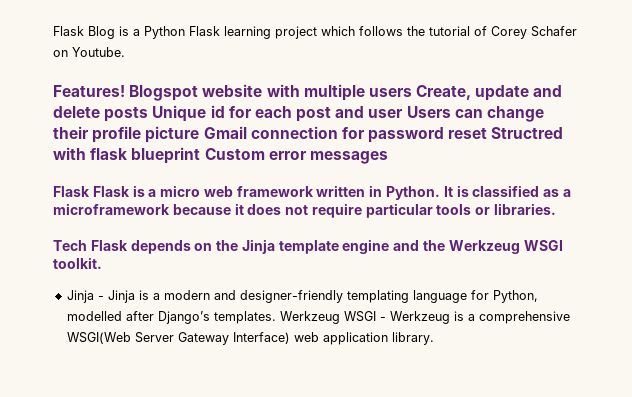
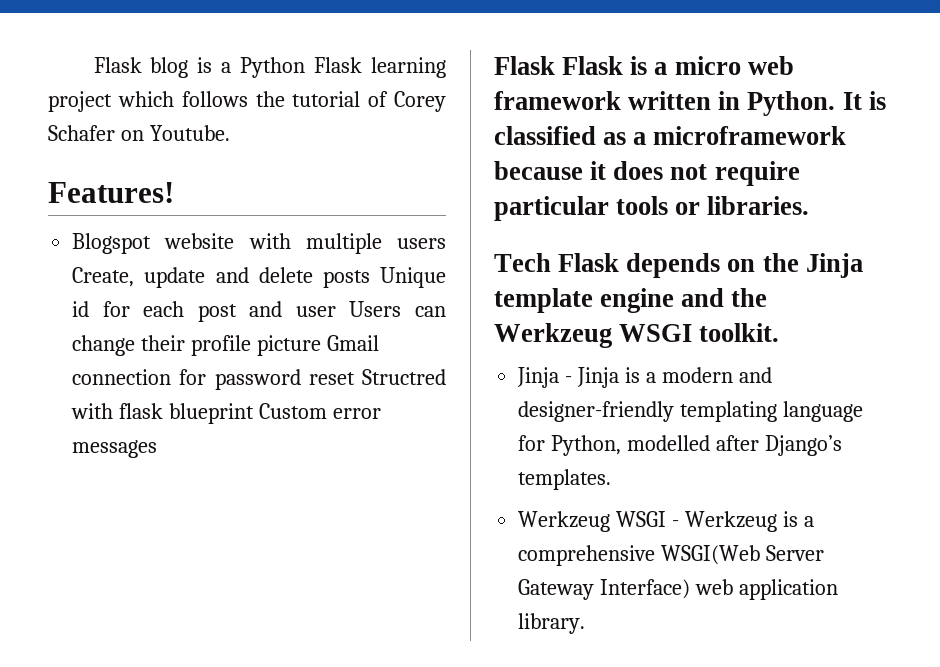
- Flask Blog is a Python Flask learning project which follows the tutorial of Corey Schafer on Youtube.
+ Flask blog is a Python Flask learning project which follows the tutorial of Corey Schafer on Youtube.
- Features! Blogspot website with multiple users Create, update and delete posts Unique id for each post and user Users can change their profile picture Gmail connection for password reset Structred with flask blueprint Custom error messages
+ Features!
+ Blogspot website with multiple users Create, update and delete posts Unique id for each post and user Users can change their profile picture Gmail connection for password reset Structred with flask blueprint Custom error messages
- Jinja - Jinja is a modern and designer-friendly templating language for Python, modelled after Django’s templates. Werkzeug WSGI - Werkzeug is a comprehensive WSGI(Web Server Gateway Interface) web application library.
+ Jinja - Jinja is a modern and designer-friendly templating language for Python, modelled after Django’s templates.
+ Werkzeug WSGI - Werkzeug is a comprehensive WSGI(Web Server Gateway Interface) web application library.

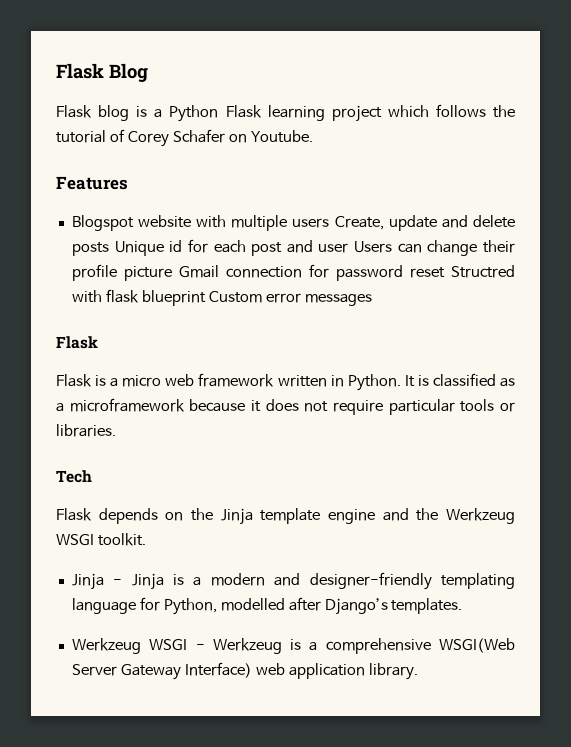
+ Flask Blog
- Features!
+ Features
  Blogspot website with multiple users Create, update and delete posts Unique id for each post and user Users can change their profile picture Gmail connection for password reset Structred with flask blueprint Custom error messages
- Flask Flask is a micro web framework written in Python.
+ Flask
+ Flask is a micro web framework written in Python.
- Tech Flask depends on the Jinja template engine and the Werkzeug WSGI toolkit.
+ Tech
+ Flask depends on the Jinja template engine and the Werkzeug WSGI toolkit.

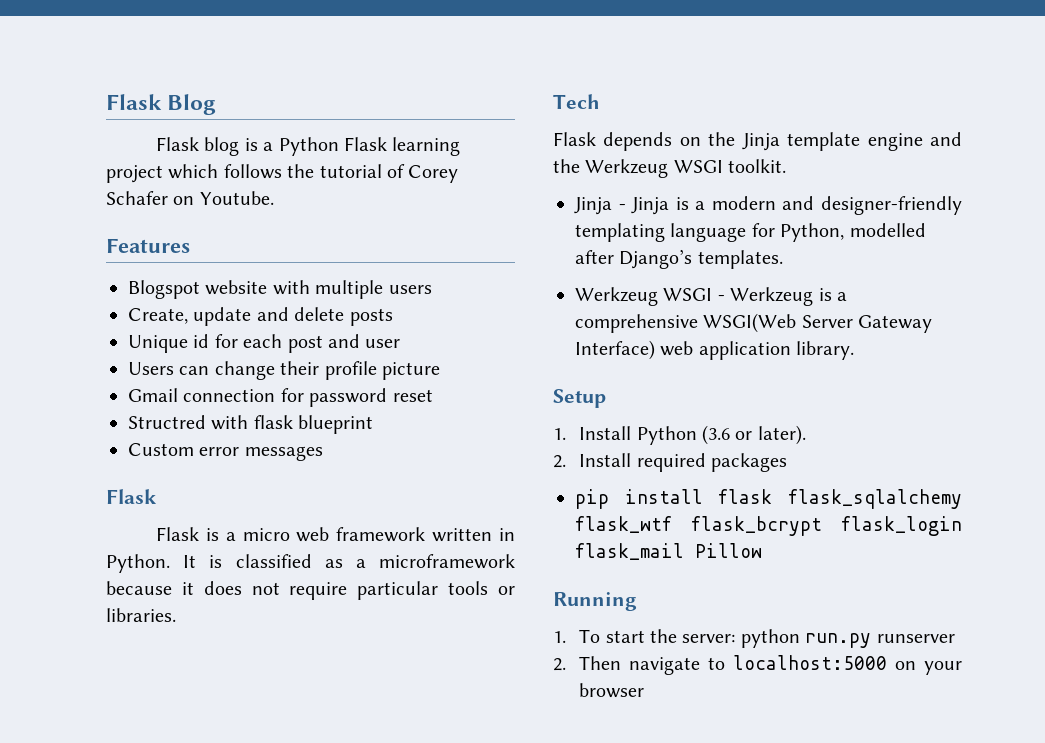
- Blogspot website with multiple users Create, update and delete posts Unique id for each post and user Users can change their profile picture Gmail connection for password reset Structred with flask blueprint Custom error messages
+ Blogspot website with multiple users
+ Create, update and delete posts
+ Unique id for each post and user
+ Users can change their profile picture
+ Gmail connection for password reset
+ Structred with flask blueprint
+ Custom error messages
+ Setup
+ 1. Install Python (3.6 or later).
+ 2. Install required packages
+ pip install flask flask_sqlalchemy flask_wtf flask_bcrypt flask_login flask_mail Pillow
+ Running
+ 1. To start the server: python run.py runserver
+ 2. Then navigate to localhost:5000 on your browser

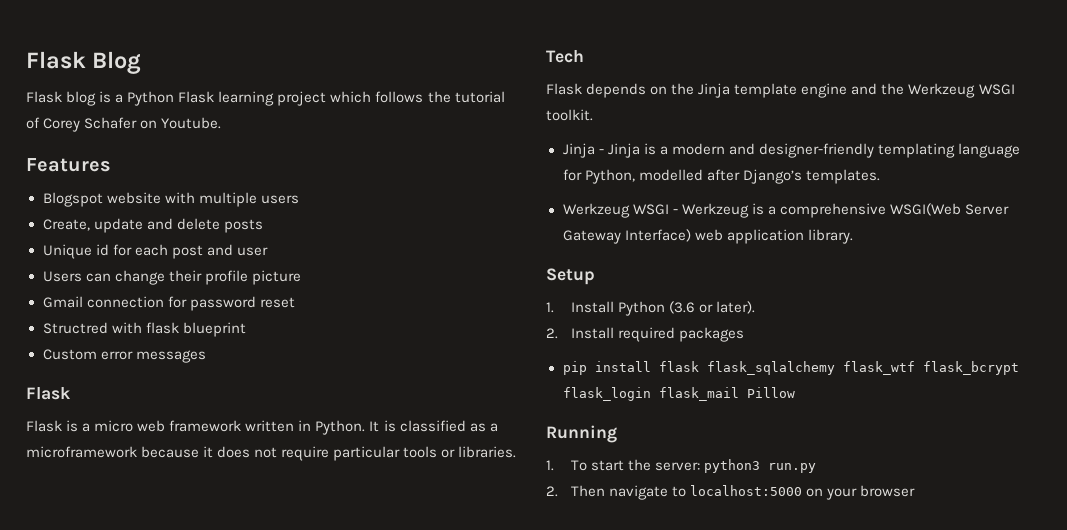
- 1. To start the server: python run.py runserver
+ 1. To start the server: python3 run.py

